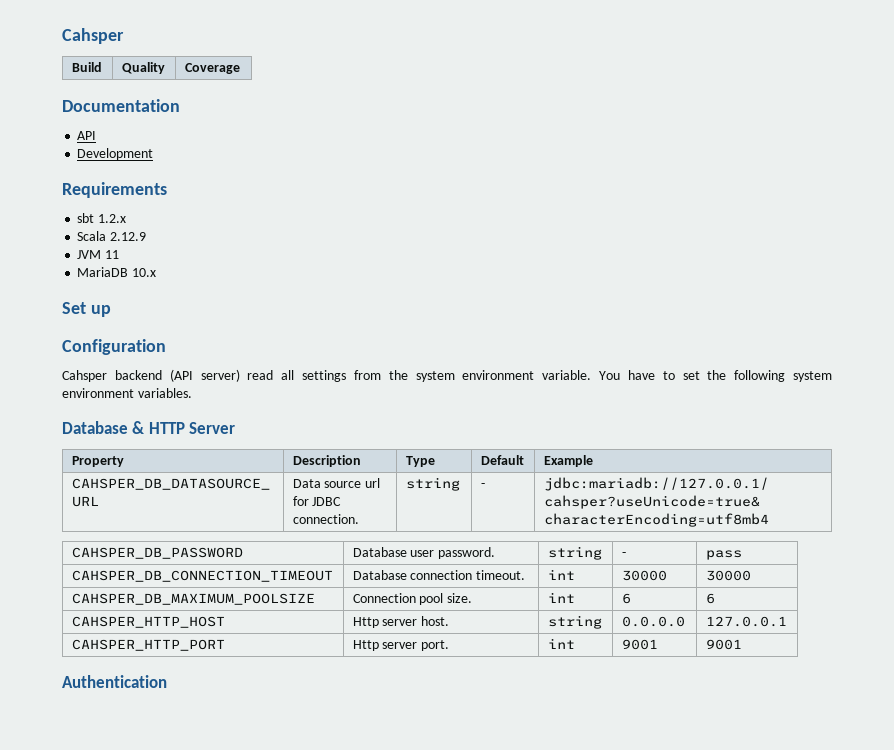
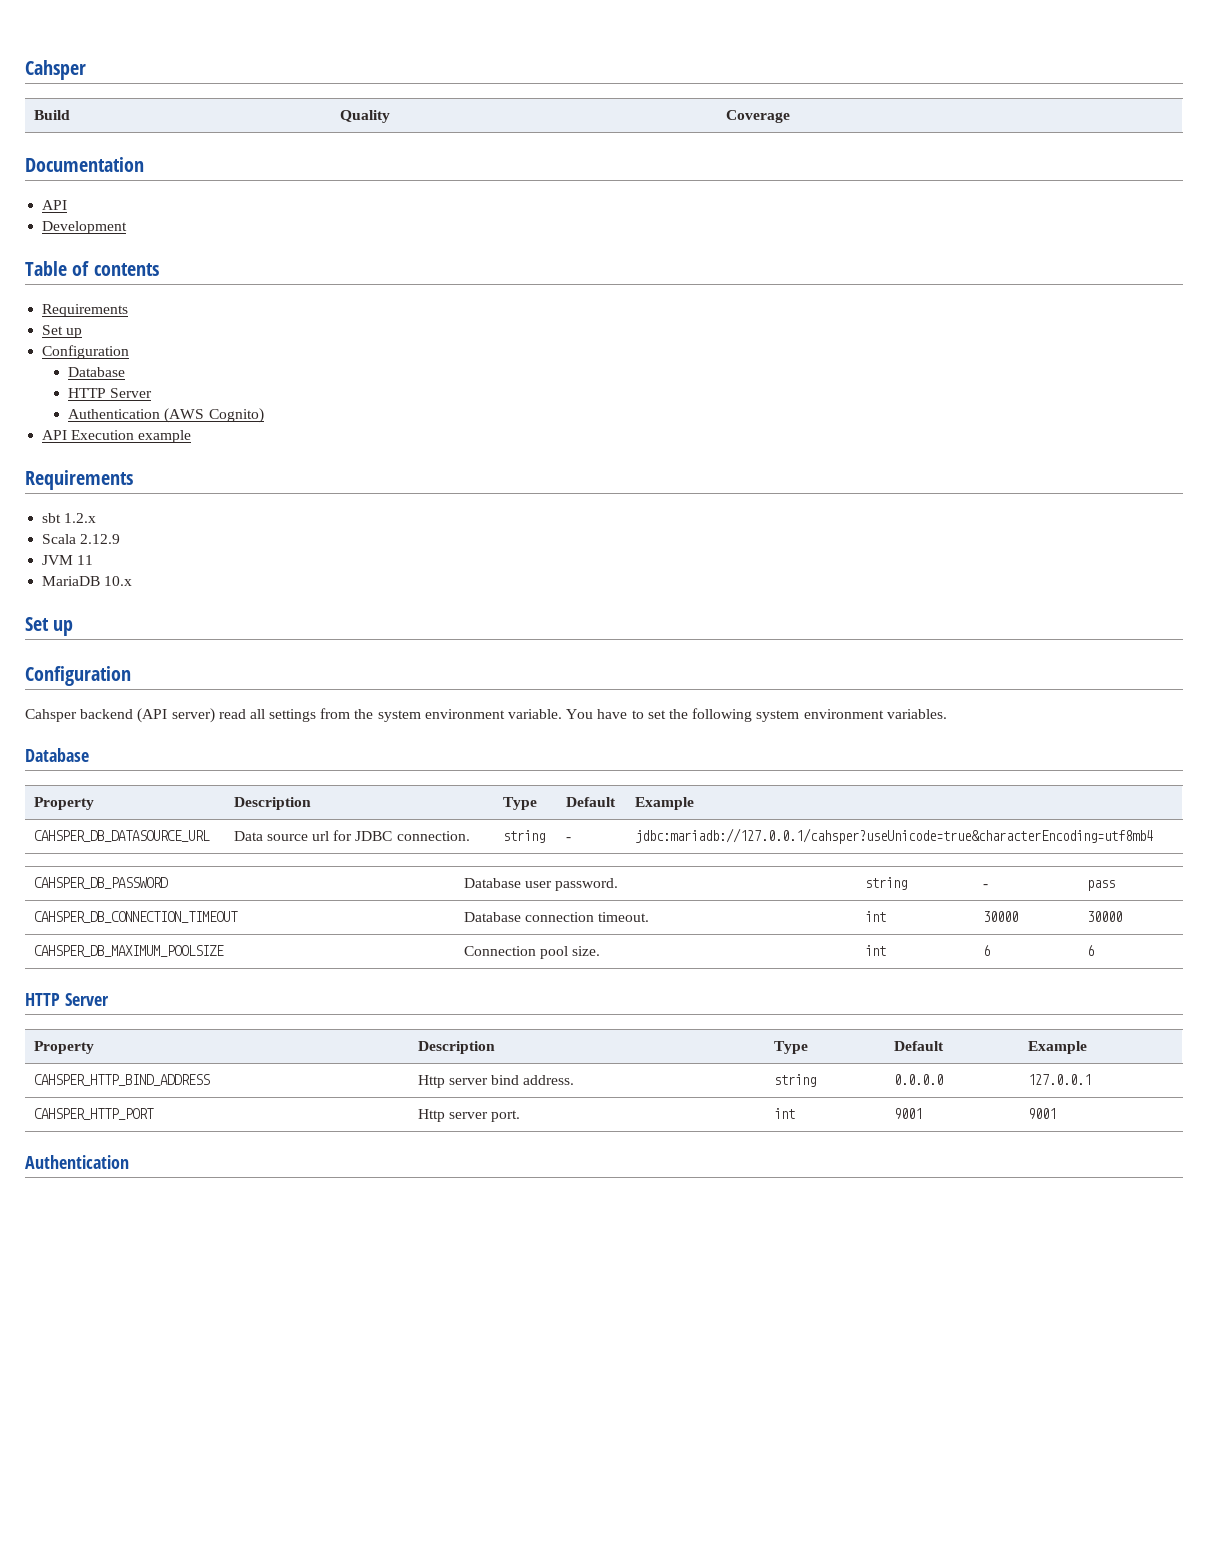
+ Table of contents
+ Requirements
+ Set up
+ Configuration
+ Database
+ HTTP Server
+ Authentication (AWS Cognito)
+ API Execution example
  You have to set the following system environment variables.
- Database & HTTP Server
+ Database
  CAHSPER_DB_MAXIMUM_POOLSIZE | Connection pool size. | int | 6 | 6
- CAHSPER_HTTP_HOST | Http server host. | string | 0.0.0.0 | 127.0.0.1
+ HTTP Server
+ Property | Description | Type | Default | Example
+ CAHSPER_HTTP_BIND_ADDRESS | Http server bind address. | string | 0.0.0.0 | 127.0.0.1

